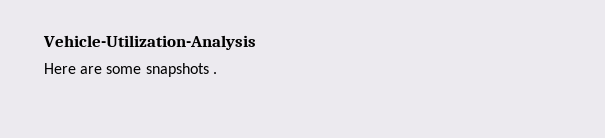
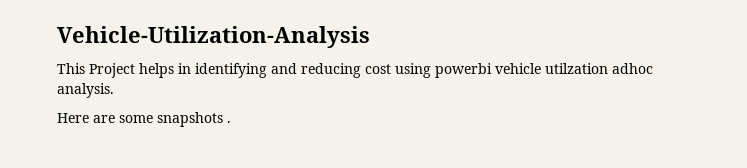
+ This Project helps in identifying and reducing cost using powerbi vehicle utilzation adhoc analysis.

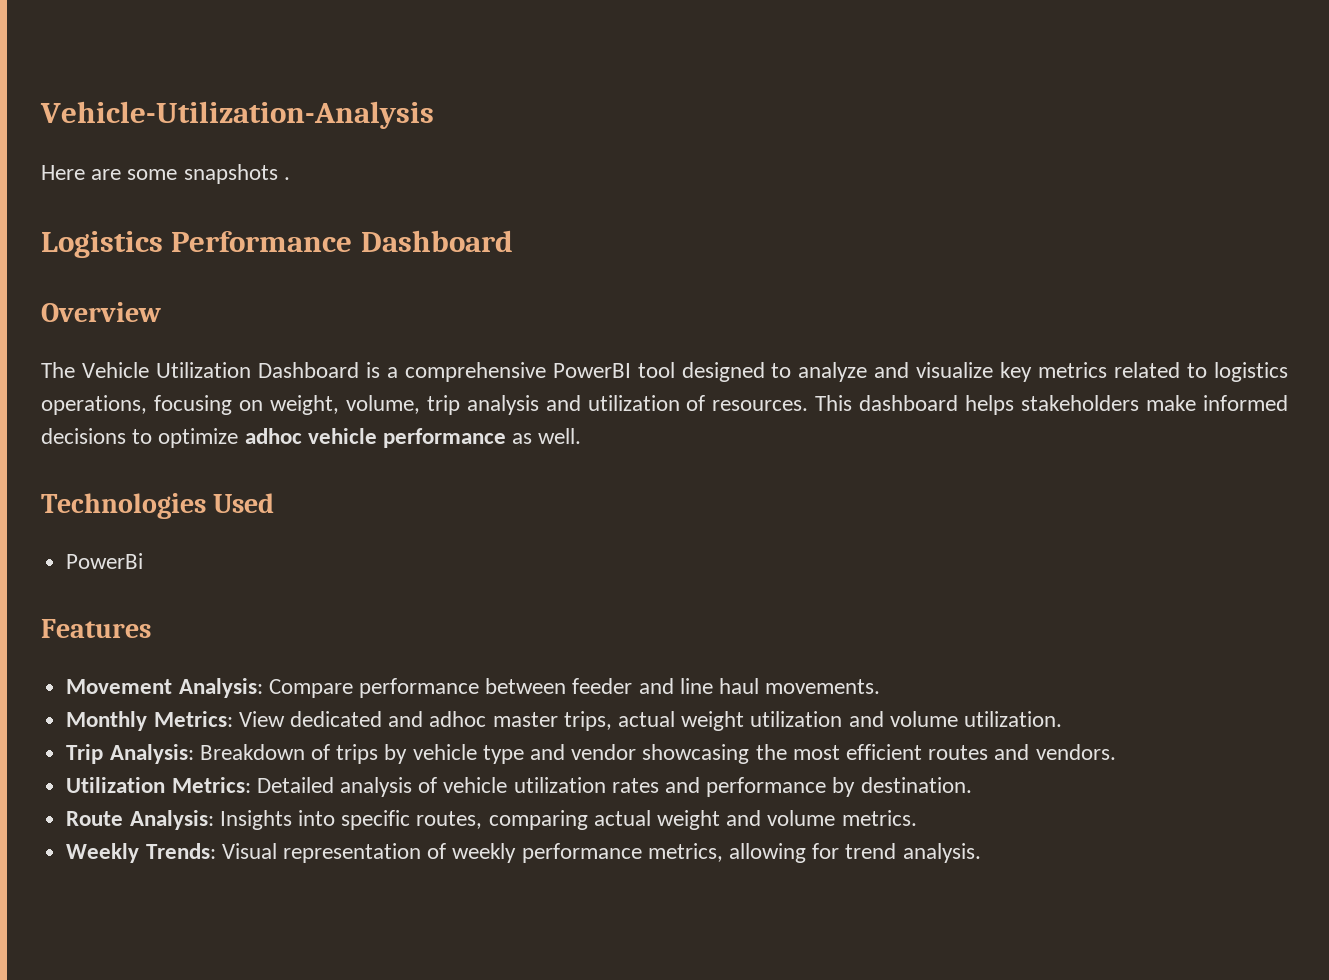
- This Project helps in identifying and reducing cost using powerbi vehicle utilzation adhoc analysis.
+ Logistics Performance Dashboard
+ Overview
+ The Vehicle Utilization Dashboard is a comprehensive PowerBI tool designed to analyze and visualize key metrics related to logistics operations, focusing on weight, volume, trip analysis and utilization of resources. This dashboard helps stakeholders make informed decisions to optimize adhoc vehicle performance as well.
+ Technologies Used
+ PowerBi
+ Features
+ Movement Analysis: Compare performance between feeder and line haul movements.
+ Monthly Metrics: View dedicated and adhoc master trips, actual weight utilization and volume utilization.
+ Trip Analysis: Breakdown of trips by vehicle type and vendor showcasing the most efficient routes and vendors.
+ Utilization Metrics: Detailed analysis of vehicle utilization rates and performance by destination.
+ Route Analysis: Insights into specific routes, comparing actual weight and volume metrics.
+ Weekly Trends: Visual representation of weekly performance metrics, allowing for trend analysis.

